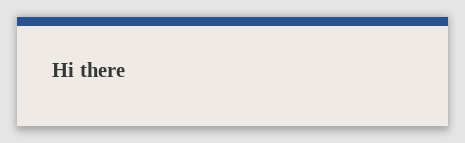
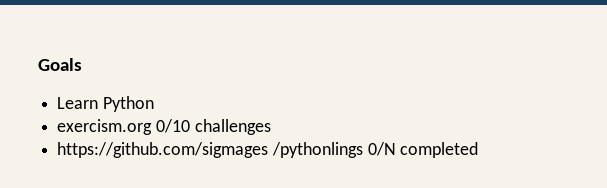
- Hi there
+ Goals
+ Learn Python
+ exercism.org 0/10 challenges
+ https://github.com/sigmages /pythonlings 0/N completed

